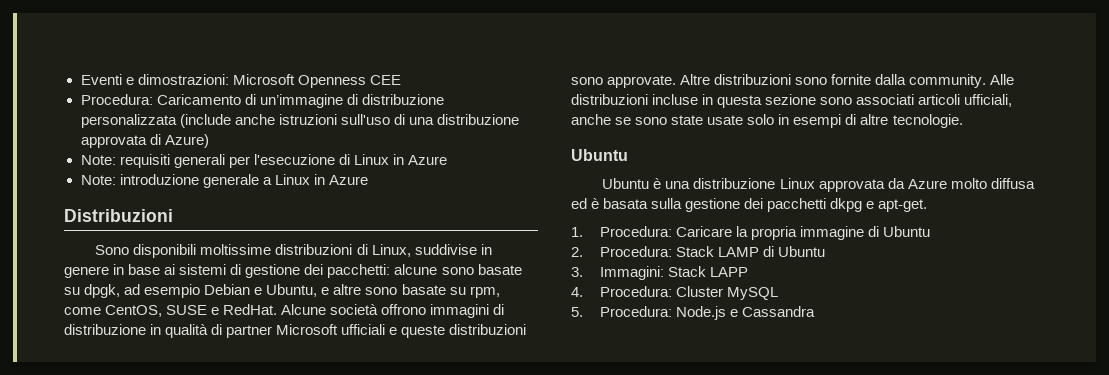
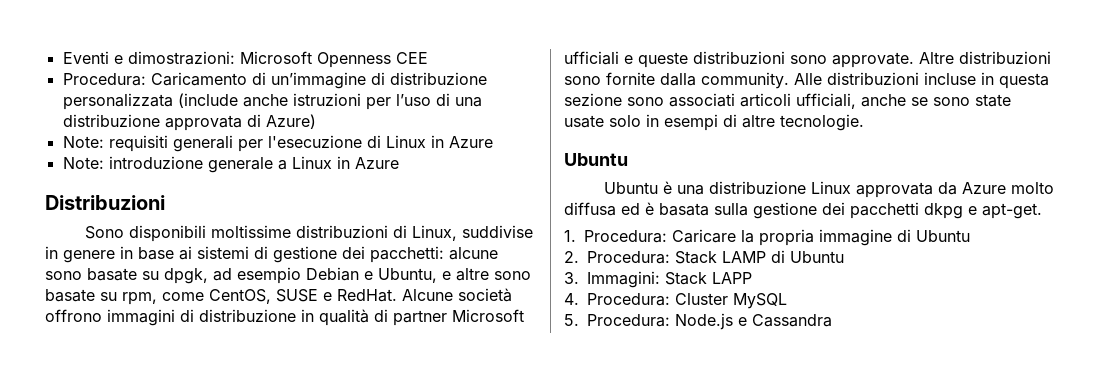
- Procedura: Caricamento di un’immagine di distribuzione personalizzata (include anche istruzioni sull'uso di una distribuzione approvata di Azure)
+ Procedura: Caricamento di un’immagine di distribuzione personalizzata (include anche istruzioni per l’uso di una distribuzione approvata di Azure)

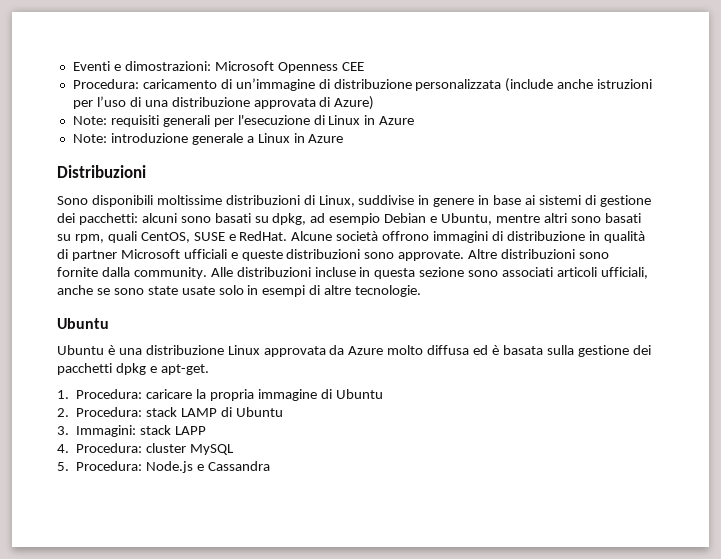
- Procedura: Caricamento di un’immagine di distribuzione personalizzata (include anche istruzioni per l’uso di una distribuzione approvata di Azure)
+ Procedura: caricamento di un’immagine di distribuzione personalizzata (include anche istruzioni per l’uso di una distribuzione approvata di Azure)
- Sono disponibili moltissime distribuzioni di Linux, suddivise in genere in base ai sistemi di gestione dei pacchetti: alcune sono basate su dpgk, ad esempio Debian e Ubuntu, e altre sono basate su rpm, come CentOS, SUSE e RedHat.
+ Sono disponibili moltissime distribuzioni di Linux, suddivise in genere in base ai sistemi di gestione dei pacchetti: alcuni sono basati su dpkg, ad esempio Debian e Ubuntu, mentre altri sono basati su rpm, quali CentOS, SUSE e RedHat.
- Ubuntu è una distribuzione Linux approvata da Azure molto diffusa ed è basata sulla gestione dei pacchetti dkpg e apt-get.
+ Ubuntu è una distribuzione Linux approvata da Azure molto diffusa ed è basata sulla gestione dei pacchetti dpkg e apt-get.
- 1. Procedura: Caricare la propria immagine di Ubuntu
+ 1. Procedura: caricare la propria immagine di Ubuntu
- 2. Procedura: Stack LAMP di Ubuntu
+ 2. Procedura: stack LAMP di Ubuntu
- 3. Immagini: Stack LAPP
+ 3. Immagini: stack LAPP
- 4. Procedura: Cluster MySQL
+ 4. Procedura: cluster MySQL

